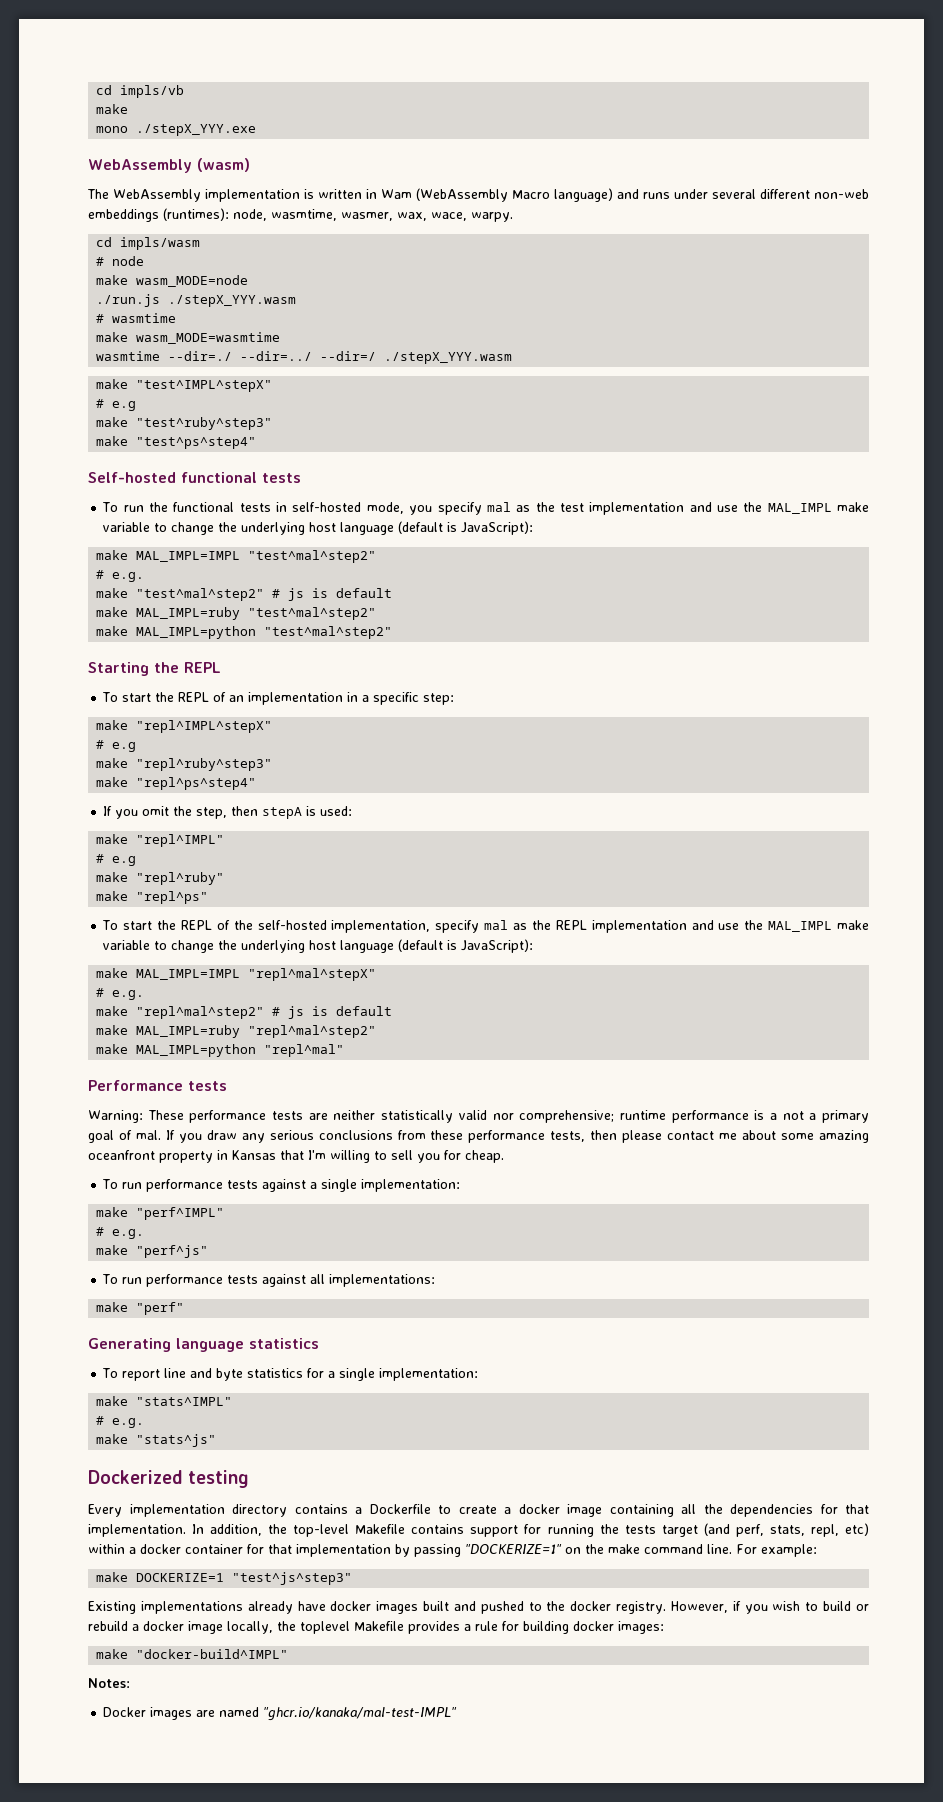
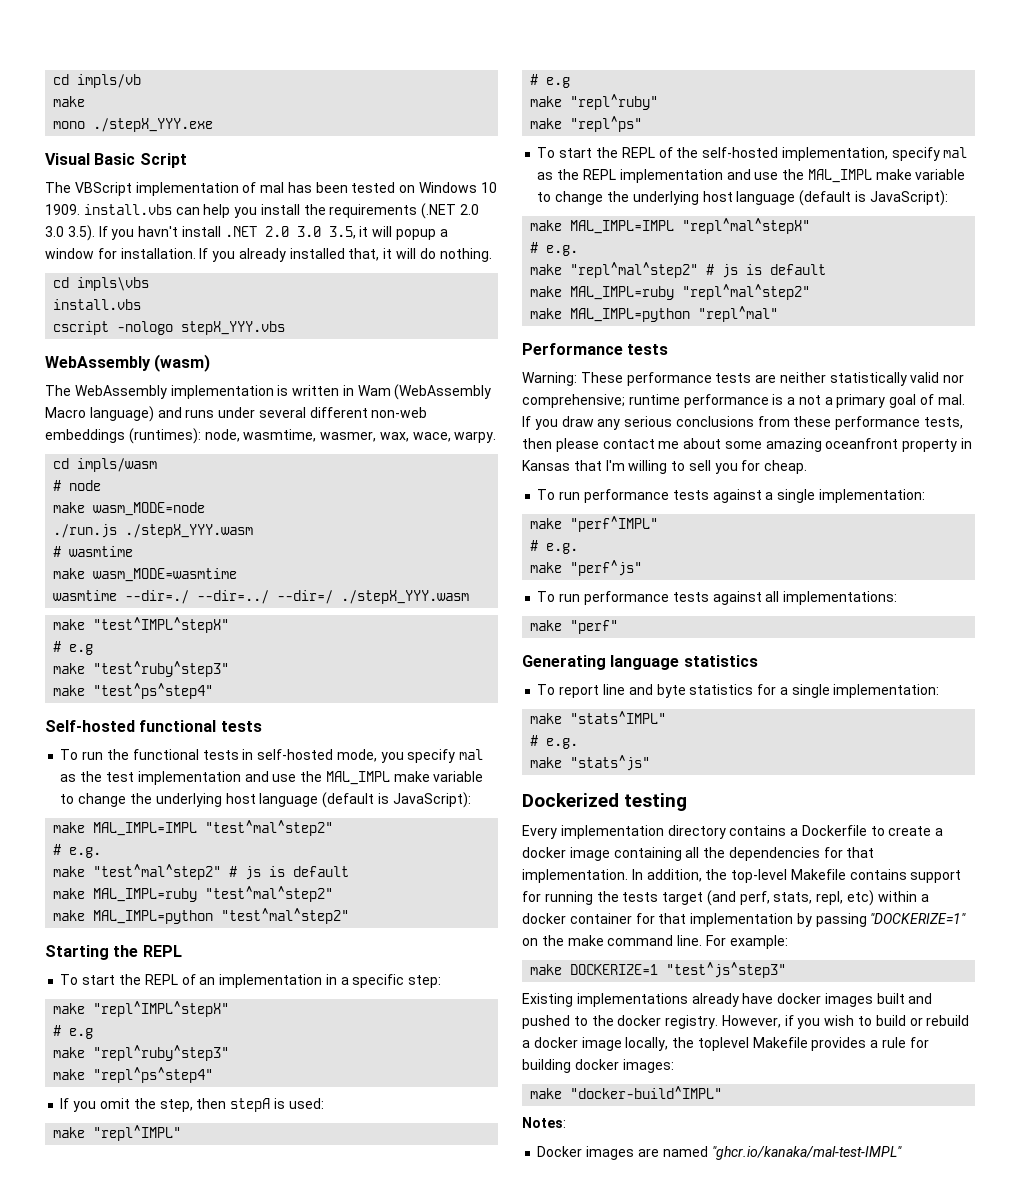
+ Visual Basic Script
+ The VBScript implementation of mal has been tested on Windows 10 1909. install.vbs can help you install the requirements (.NET 2.0 3.0 3.5). If you havn't install .NET 2.0 3.0 3.5, it will popup a window for installation. If you already installed that, it will do nothing.
+ cd impls\vbs
+ install.vbs
+ cscript -nologo stepX_YYY.vbs

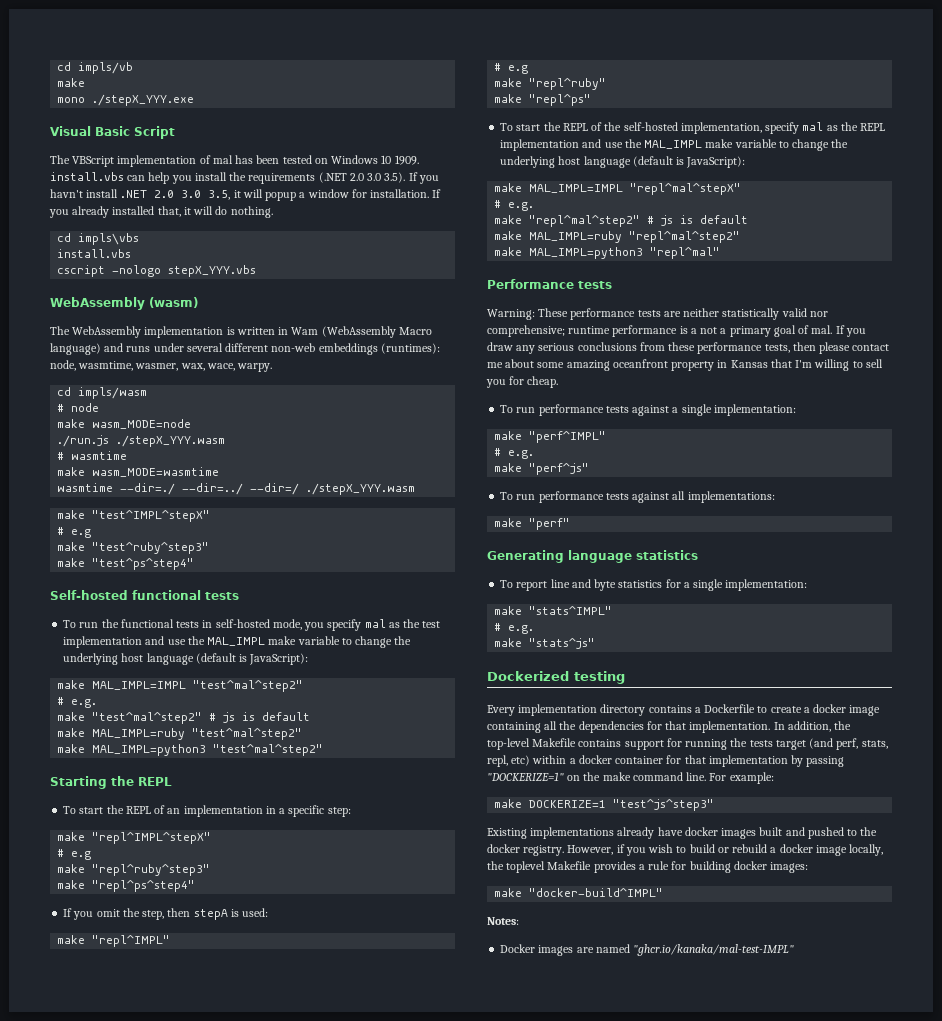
- make MAL_IMPL=python "test^mal^step2"
+ make MAL_IMPL=python3 "test^mal^step2"
- make MAL_IMPL=python "repl^mal"
+ make MAL_IMPL=python3 "repl^mal"

